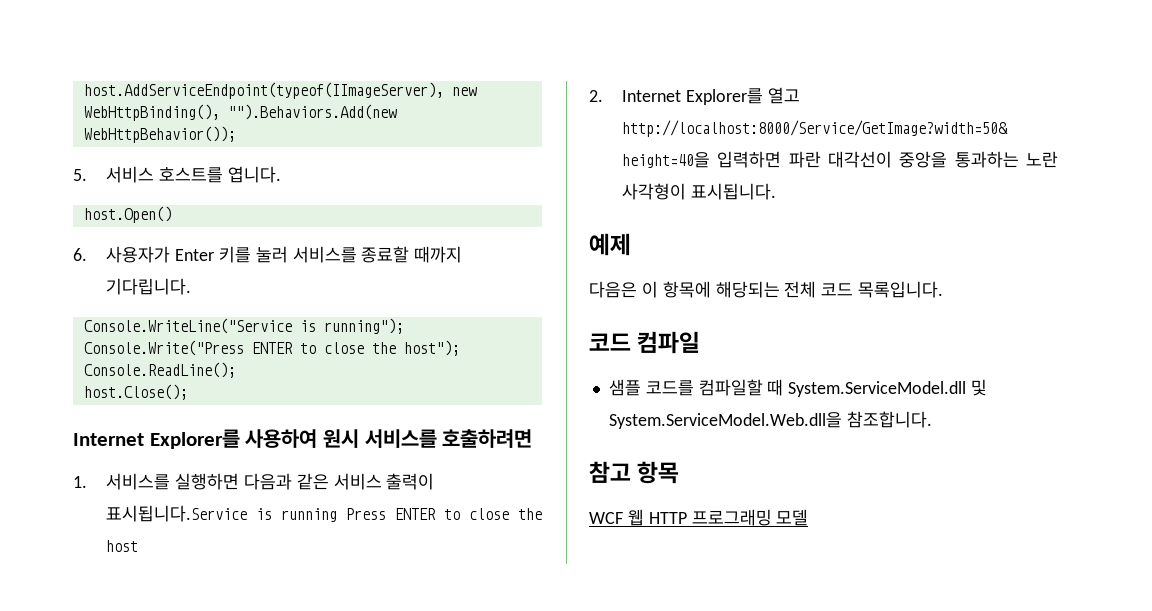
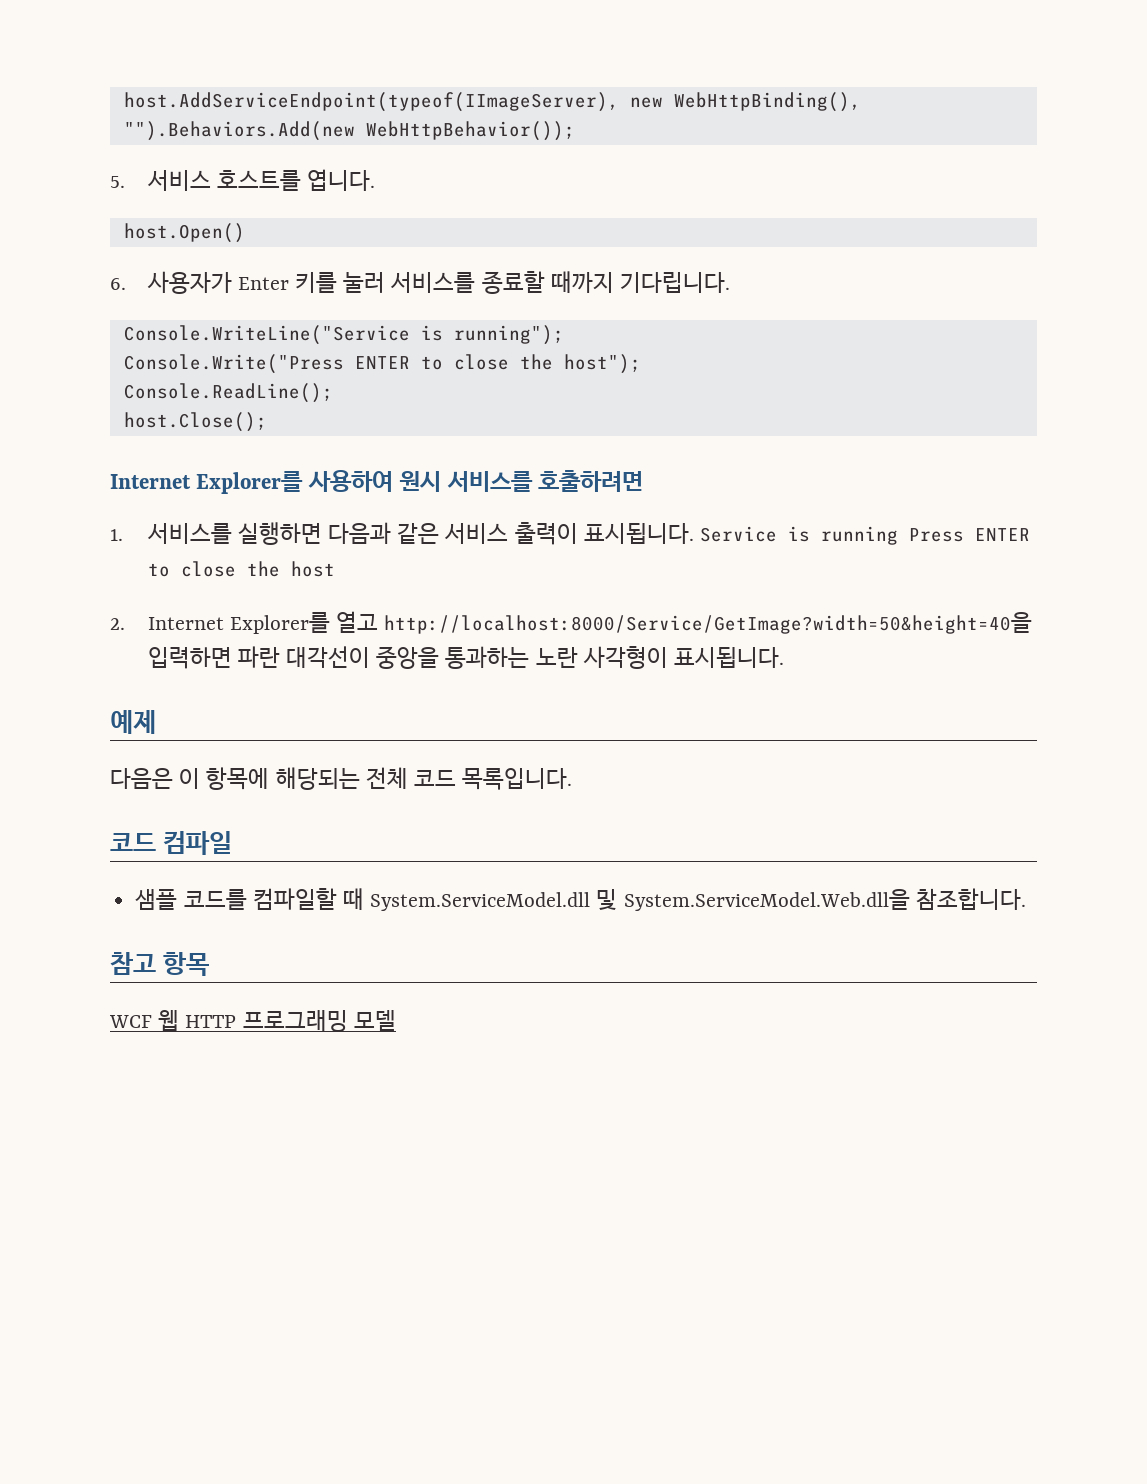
- 1. 서비스를 실행하면 다음과 같은 서비스 출력이 표시됩니다.Service is running Press ENTER to close the host
+ 1. 서비스를 실행하면 다음과 같은 서비스 출력이 표시됩니다. Service is running Press ENTER to close the host

